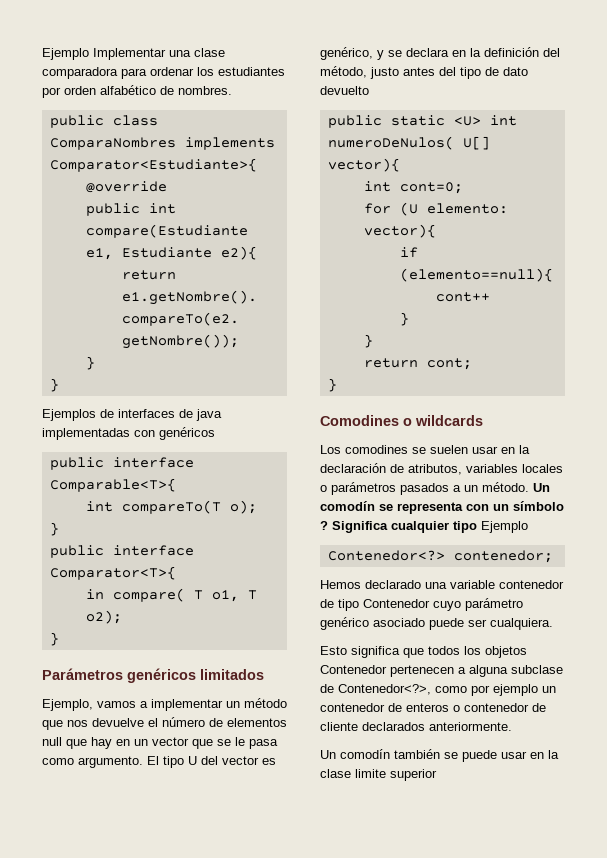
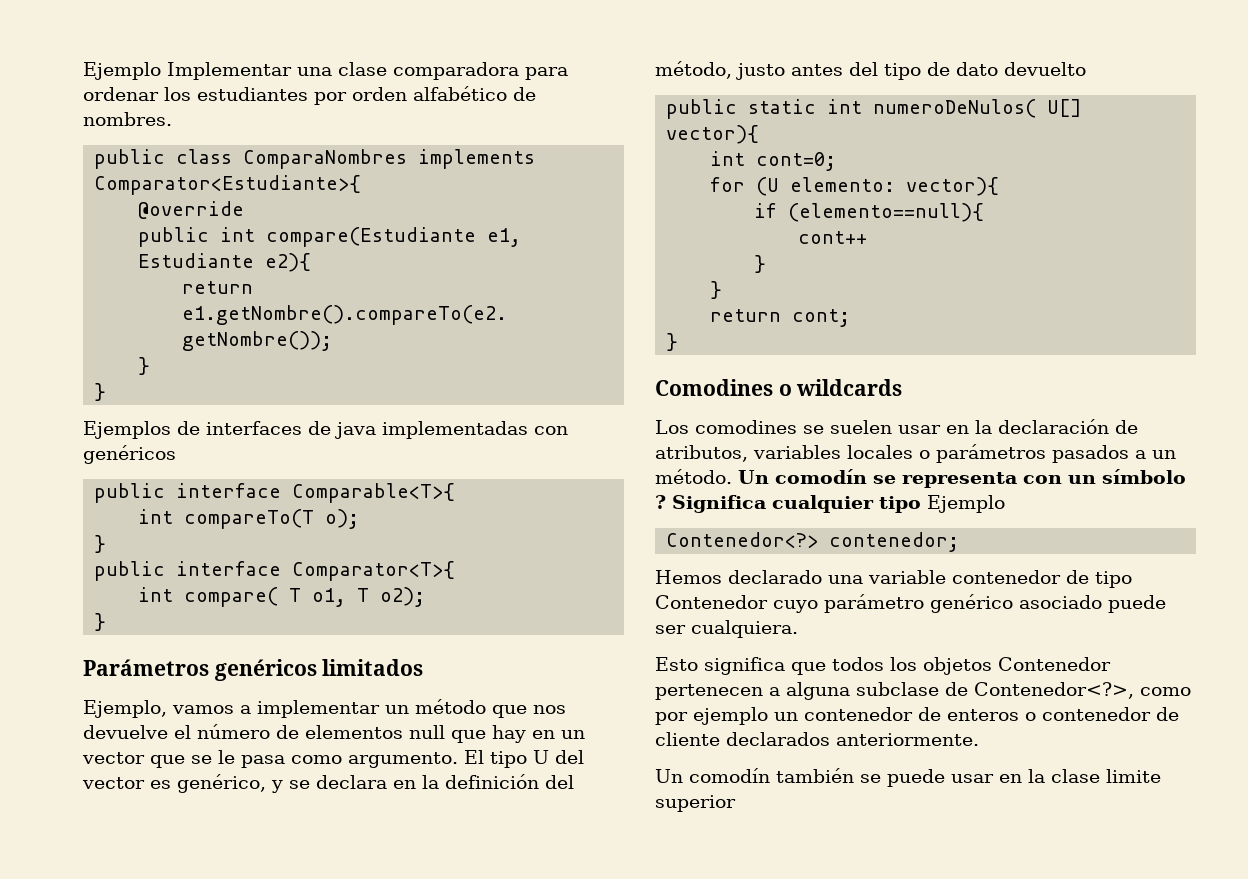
- in compare( T o1, T o2);
+ int compare( T o1, T o2);
- public static <U> int numeroDeNulos( U[] vector){
+ public static int numeroDeNulos( U[] vector){

